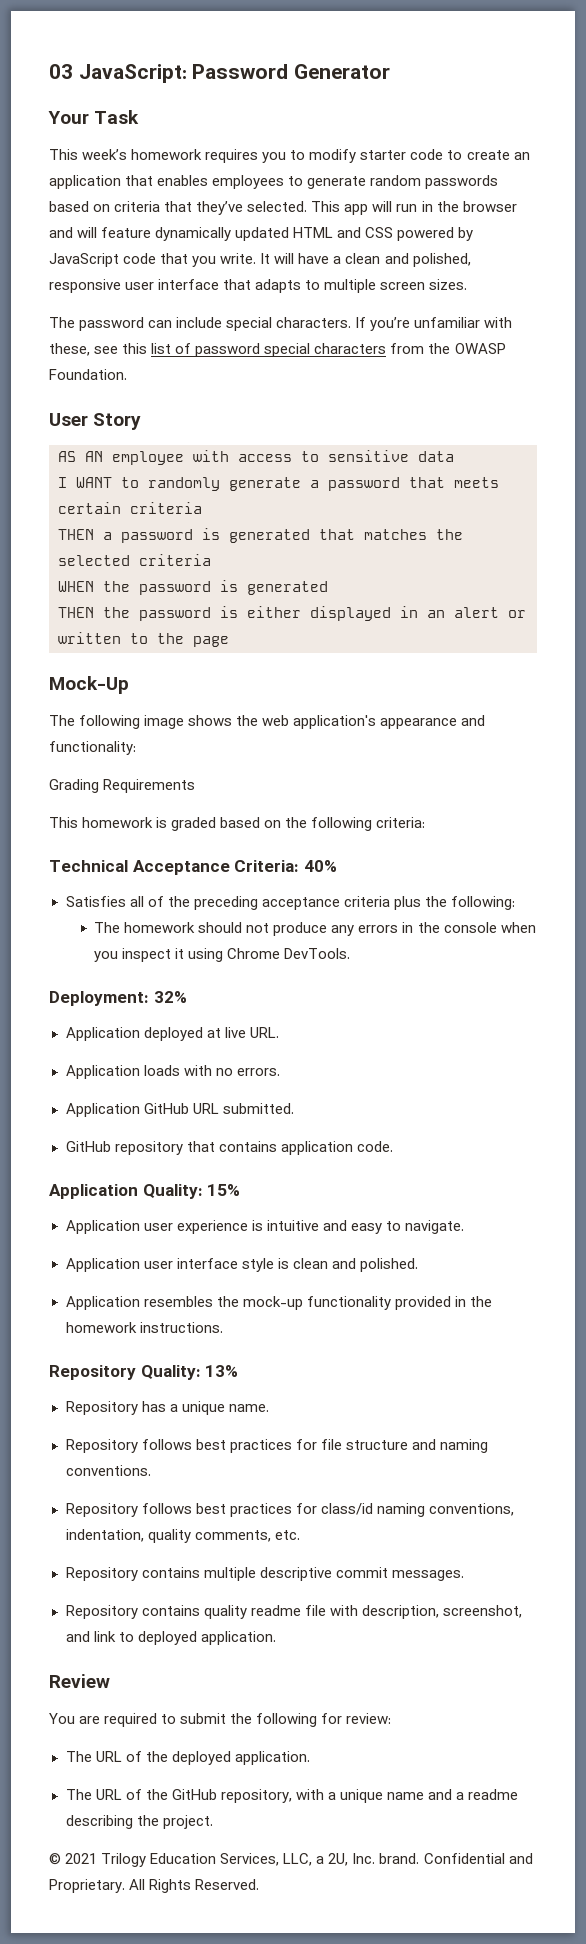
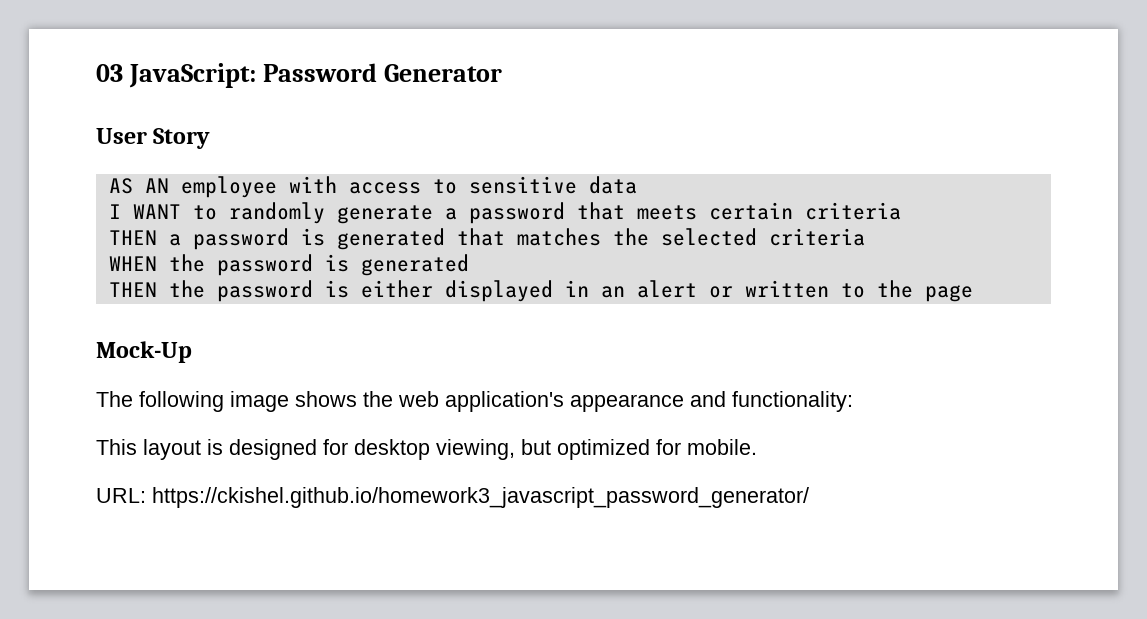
- Your Task
- This week’s homework requires you to modify starter code to create an application that enables employees to generate random passwords based on criteria that they’ve selected. This app will run in the browser and will feature dynamically updated HTML and CSS powered by JavaScript code that you write. It will have a clean and polished, responsive user interface that adapts to multiple screen sizes.
- The password can include special characters. If you’re unfamiliar with these, see this list of password special characters from the OWASP Foundation.
- Grading Requirements
- This homework is graded based on the following criteria:
- Technical Acceptance Criteria: 40%
- Satisfies all of the preceding acceptance criteria plus the following:
- The homework should not produce any errors in the console when you inspect it using Chrome DevTools.
- Deployment: 32%
- Application deployed at live URL.
- Application loads with no errors.
- Application GitHub URL submitted.
- GitHub repository that contains application code.
- Application Quality: 15%
- Application user experience is intuitive and easy to navigate.
- Application user interface style is clean and polished.
- Application resembles the mock-up functionality provided in the homework instructions.
- Repository Quality: 13%
- Repository has a unique name.
- Repository follows best practices for file structure and naming conventions.
- Repository follows best practices for class/id naming conventions, indentation, quality comments, etc.
- Repository contains multiple descriptive commit messages.
- Repository contains quality readme file with description, screenshot, and link to deployed application.
- Review
- You are required to submit the following for review:
- The URL of the deployed application.
- The URL of the GitHub repository, with a unique name and a readme describing the project.
- © 2021 Trilogy Education Services, LLC, a 2U, Inc. brand. Confidential and Proprietary. All Rights Reserved.
+ This layout is designed for desktop viewing, but optimized for mobile.
+ URL: https://ckishel.github.io/homework3_javascript_password_generator/

